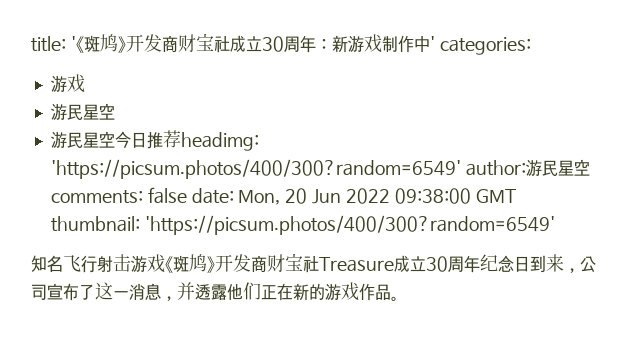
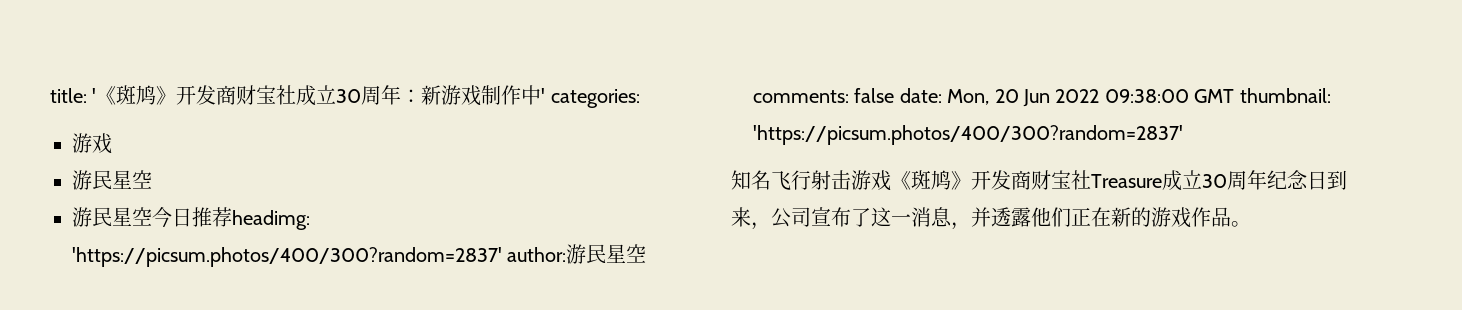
- 游民星空今日推荐headimg: 'https://picsum.photos/400/300?random=6549' author:游民星空comments: false date: Mon, 20 Jun 2022 09:38:00 GMT thumbnail: 'https://picsum.photos/400/300?random=6549'
+ 游民星空今日推荐headimg: 'https://picsum.photos/400/300?random=2837' author:游民星空comments: false date: Mon, 20 Jun 2022 09:38:00 GMT thumbnail: 'https://picsum.photos/400/300?random=2837'

